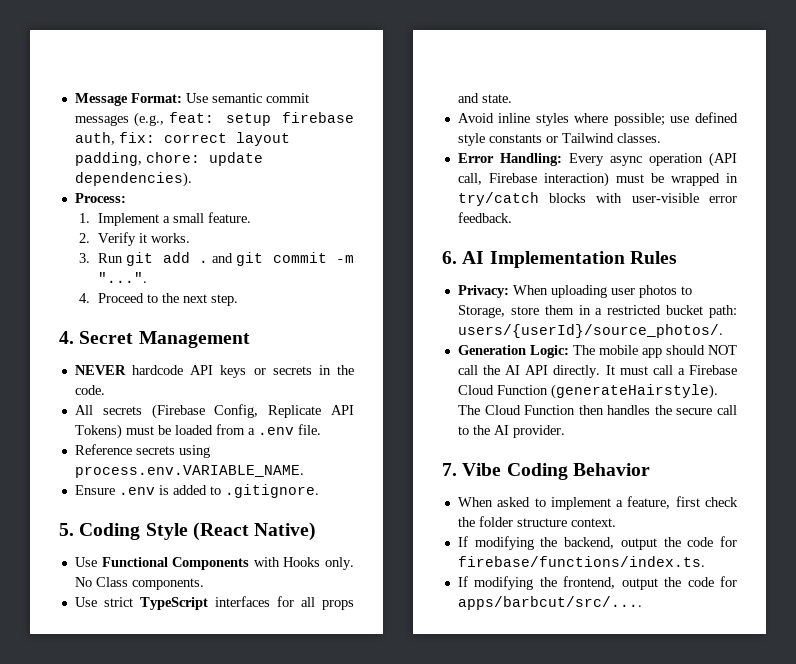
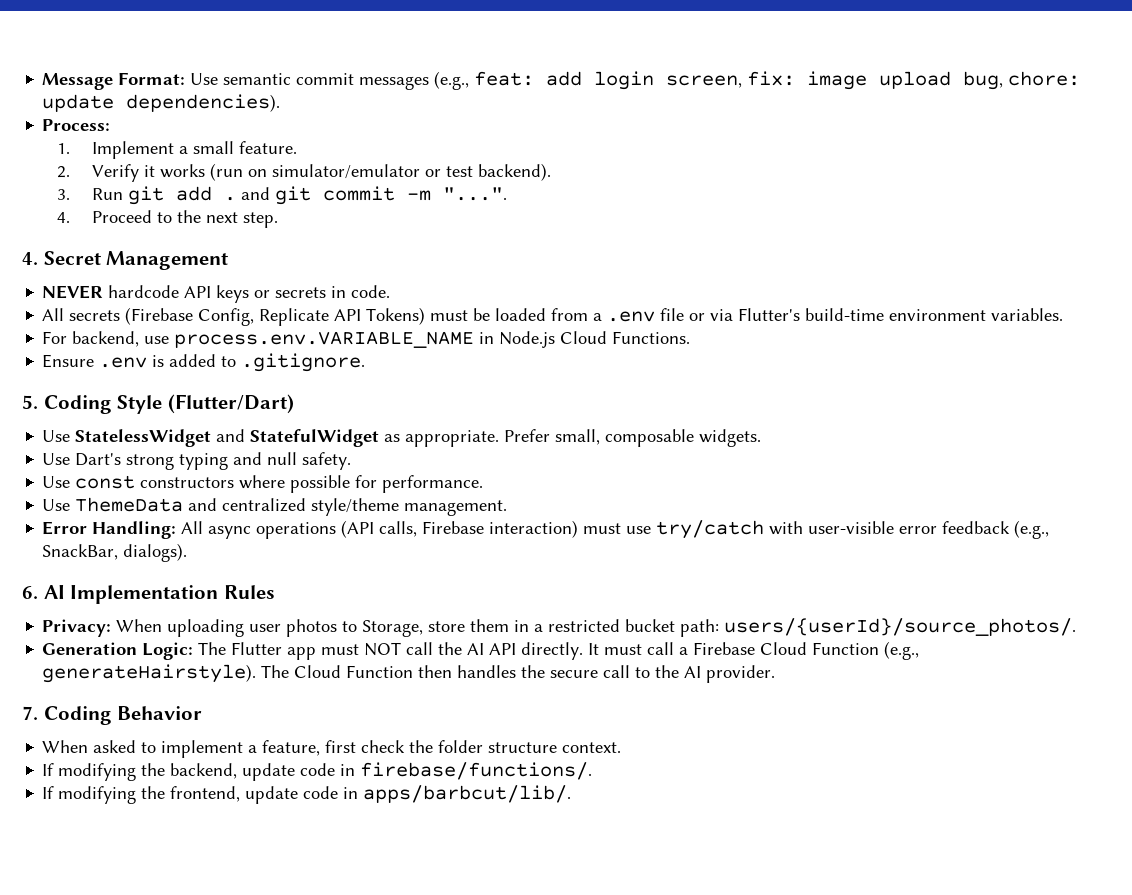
- Message Format: Use semantic commit messages (e.g., feat: setup firebase auth, fix: correct layout padding, chore: update dependencies).
+ Message Format: Use semantic commit messages (e.g., feat: add login screen, fix: image upload bug, chore: update dependencies).
- 2. Verify it works.
+ 2. Verify it works (run on simulator/emulator or test backend).
- NEVER hardcode API keys or secrets in the code.
+ NEVER hardcode API keys or secrets in code.
- All secrets (Firebase Config, Replicate API Tokens) must be loaded from a .env file.
- Reference secrets using process.env.VARIABLE_NAME.
+ All secrets (Firebase Config, Replicate API Tokens) must be loaded from a .env file or via Flutter's build-time environment variables.
+ For backend, use process.env.VARIABLE_NAME in Node.js Cloud Functions.
- 5. Coding Style (React Native)
- Use Functional Components with Hooks only. No Class components.
- Use strict TypeScript interfaces for all props and state.
- Avoid inline styles where possible; use defined style constants or Tailwind classes.
- Error Handling: Every async operation (API call, Firebase interaction) must be wrapped in try/catch blocks with user-visible error feedback.
+ 5. Coding Style (Flutter/Dart)
+ Use StatelessWidget and StatefulWidget as appropriate. Prefer small, composable widgets.
+ Use Dart's strong typing and null safety.
+ Use const constructors where possible for performance.
+ Use ThemeData and centralized style/theme management.
+ Error Handling: All async operations (API calls, Firebase interaction) must use try/catch with user-visible error feedback (e.g., SnackBar, dialogs).
- Generation Logic: The mobile app should NOT call the AI API directly.
+ Generation Logic: The Flutter app must NOT call the AI API directly.
- It must call a Firebase Cloud Function (generateHairstyle).
+ It must call a Firebase Cloud Function (e.g., generateHairstyle).
- 7. Vibe Coding Behavior
+ 7. Coding Behavior
- If modifying the backend, output the code for firebase/functions/index.ts.
+ If modifying the backend, update code in firebase/functions/.
- If modifying the frontend, output the code for apps/barbcut/src/....
+ If modifying the frontend, update code in apps/barbcut/lib/.

